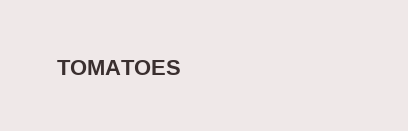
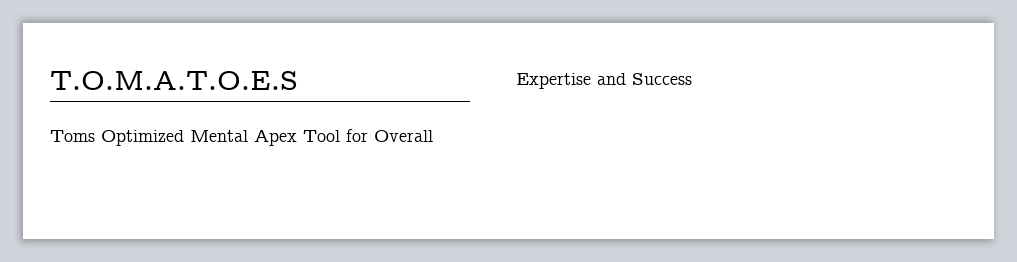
- TOMATOES
+ T.O.M.A.T.O.E.S
+ Toms Optimized Mental Apex Tool for Overall Expertise and Success

